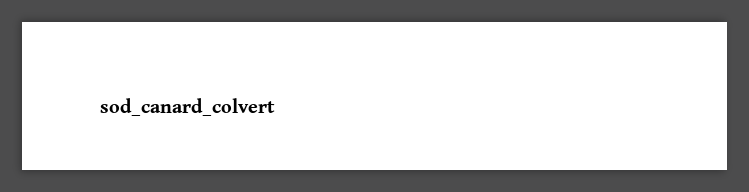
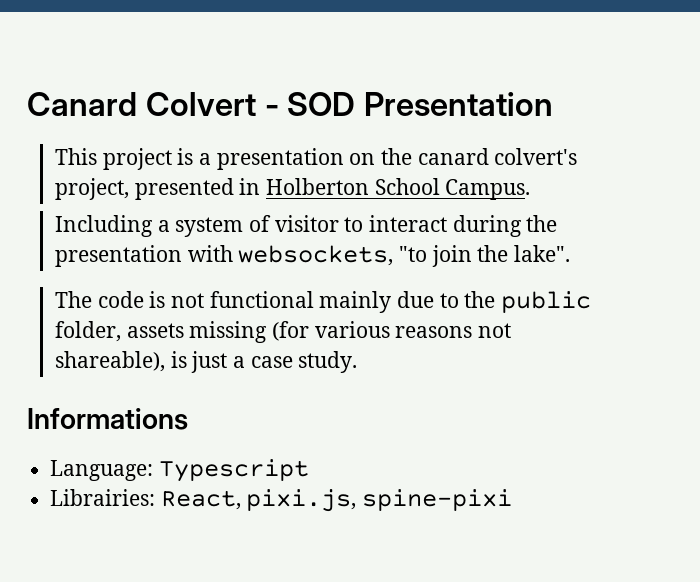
- sod_canard_colvert
+ Canard Colvert - SOD Presentation
+ This project is a presentation on the canard colvert's project, presented in Holberton School Campus.
+ Including a system of visitor to interact during the presentation with websockets, "to join the lake".
+ The code is not functional mainly due to the public folder, assets missing (for various reasons not shareable), is just a case study.
+ Informations
+ Language: Typescript
+ Librairies: React, pixi.js, spine-pixi

